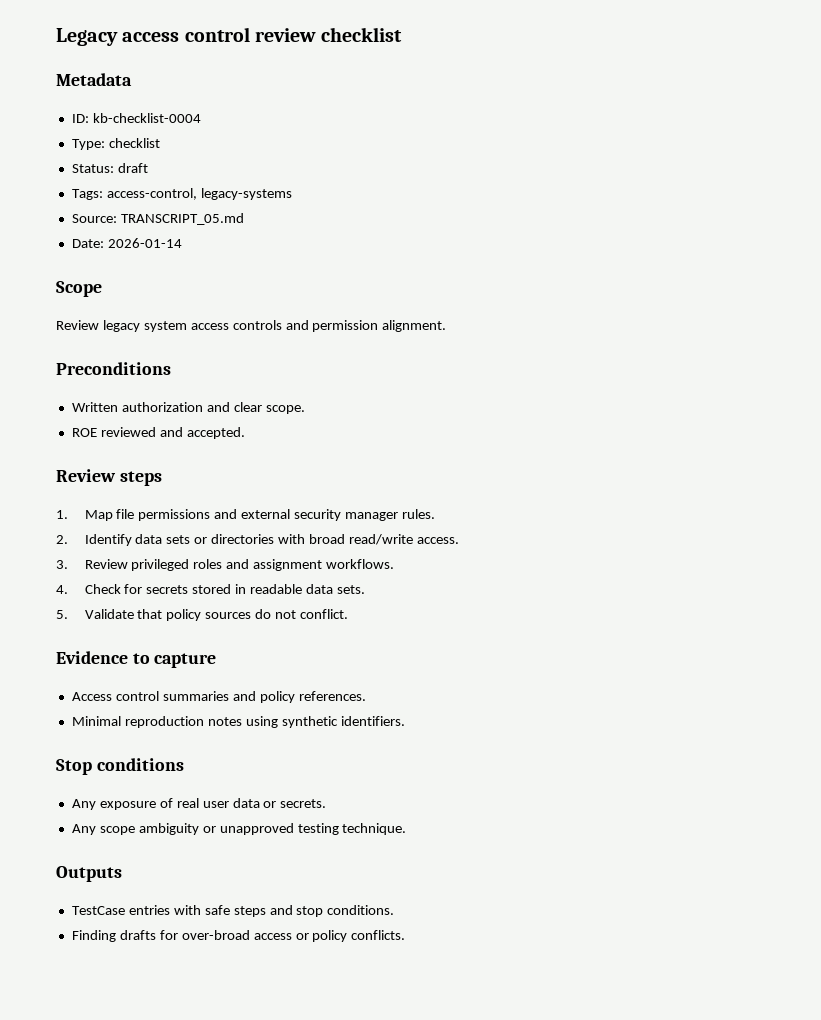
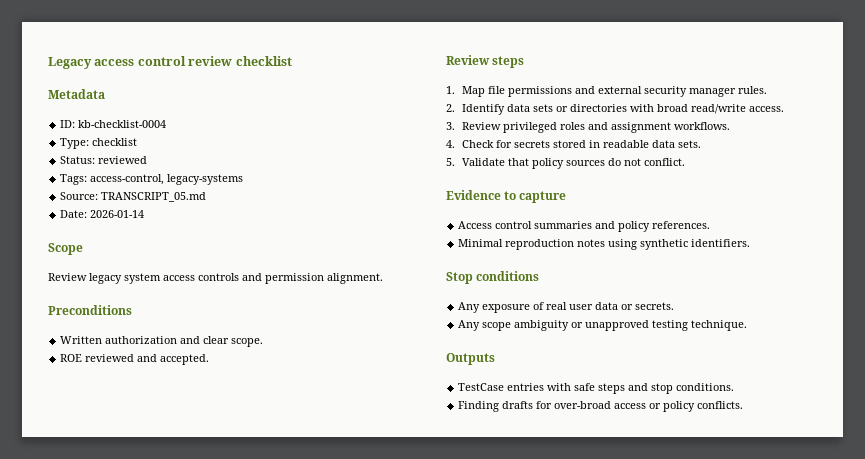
- Status: draft
+ Status: reviewed

